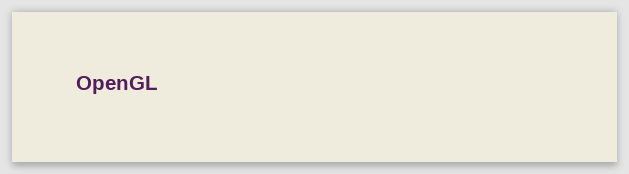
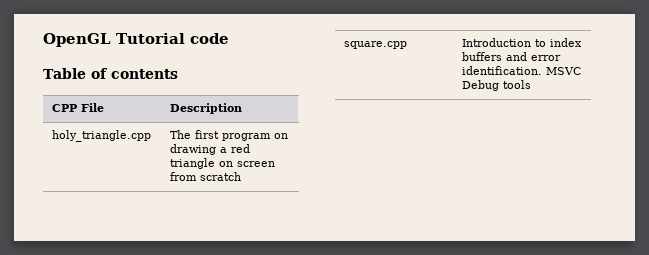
- OpenGL
+ OpenGL Tutorial code
+ Table of contents
+ CPP File | Description
+ holy_triangle.cpp | The first program on drawing a red triangle on screen from scratch
+ square.cpp | Introduction to index buffers and error identification. MSVC Debug tools

